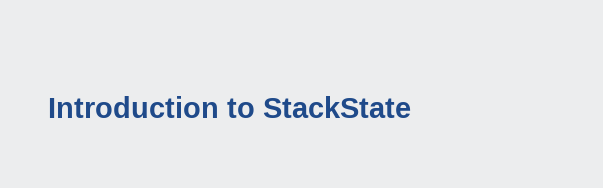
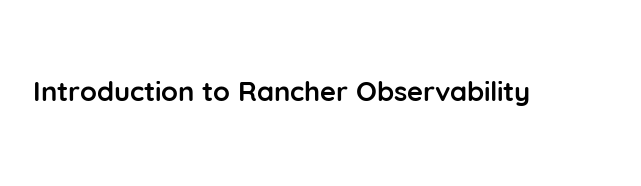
- Introduction to StackState
+ Introduction to Rancher Observability

